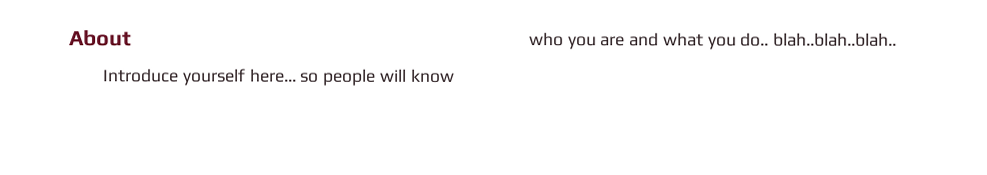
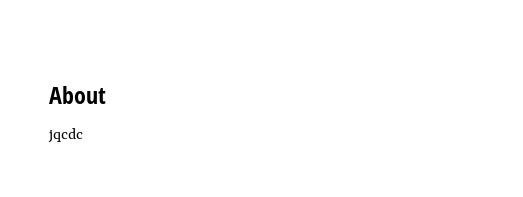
- Introduce yourself here... so people will know who you are and what you do.. blah..blah..blah..
+ jqcdc

